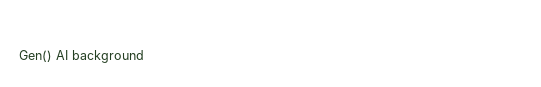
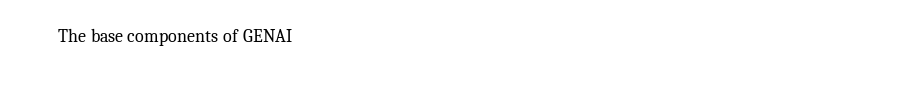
- Gen() AI background
+ The base components of GENAI

